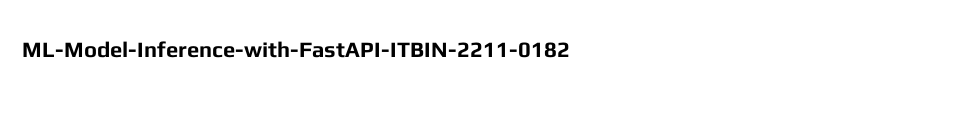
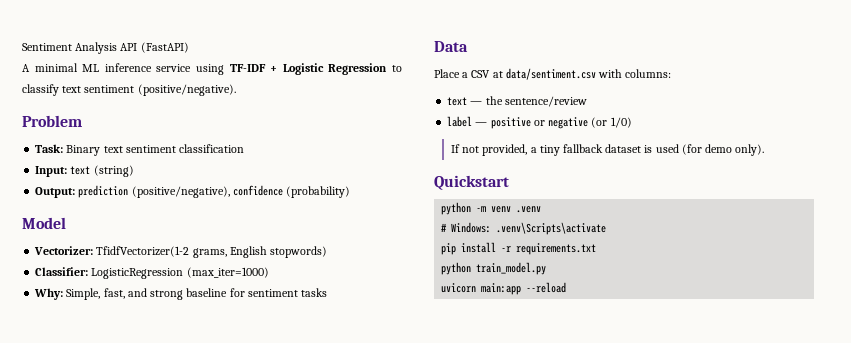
- ML-Model-Inference-with-FastAPI-ITBIN-2211-0182
+ Sentiment Analysis API (FastAPI)
+ A minimal ML inference service using TF-IDF + Logistic Regression to classify text sentiment (positive/negative).
+ Problem
+ Task: Binary text sentiment classification
+ Input: text (string)
+ Output: prediction (positive/negative), confidence (probability)
+ Model
+ Vectorizer: TfidfVectorizer(1-2 grams, English stopwords)
+ Classifier: LogisticRegression (max_iter=1000)
+ Why: Simple, fast, and strong baseline for sentiment tasks
+ Data
+ Place a CSV at data/sentiment.csv with columns:
+ text — the sentence/review
+ label — positive or negative (or 1/0)
+ If not provided, a tiny fallback dataset is used (for demo only).
+ Quickstart
+ python -m venv .venv
+ # Windows: .venv\Scripts\activate
+ pip install -r requirements.txt
+ python train_model.py
+ uvicorn main:app --reload

